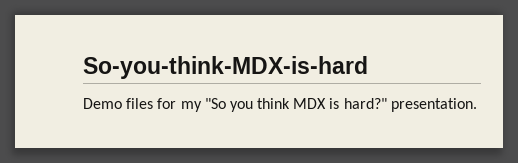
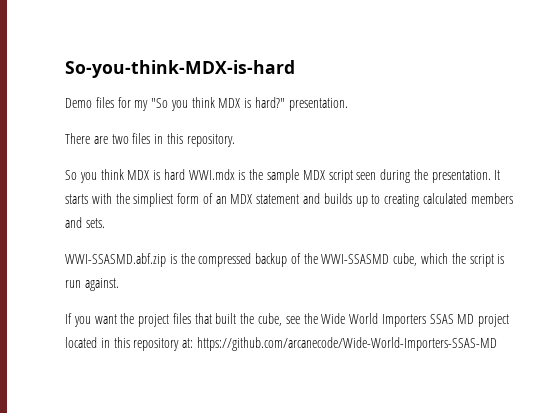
+ There are two files in this repository.
+ So you think MDX is hard WWI.mdx is the sample MDX script seen during the presentation. It starts with the simpliest form of an MDX statement and builds up to creating calculated members and sets.
+ WWI-SSASMD.abf.zip is the compressed backup of the WWI-SSASMD cube, which the script is run against.
+ If you want the project files that built the cube, see the Wide World Importers SSAS MD project located in this repository at: https://github.com/arcanecode/Wide-World-Importers-SSAS-MD

